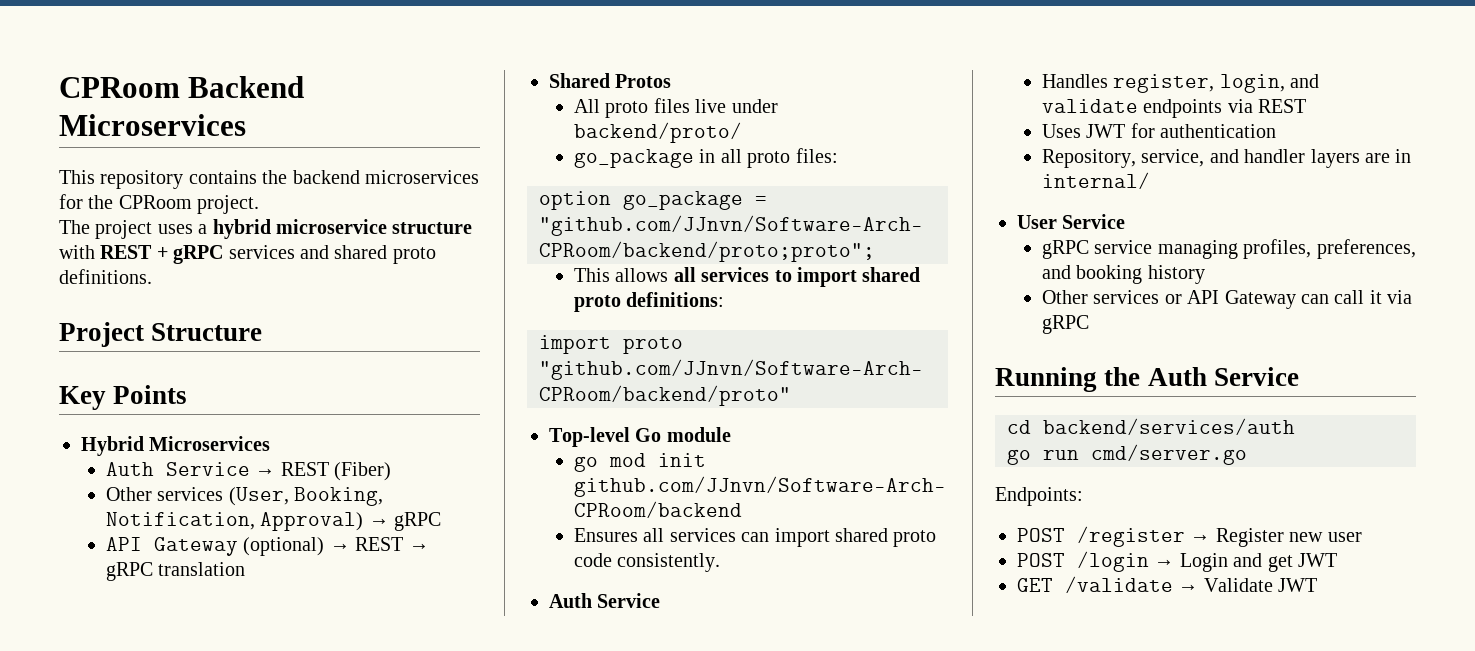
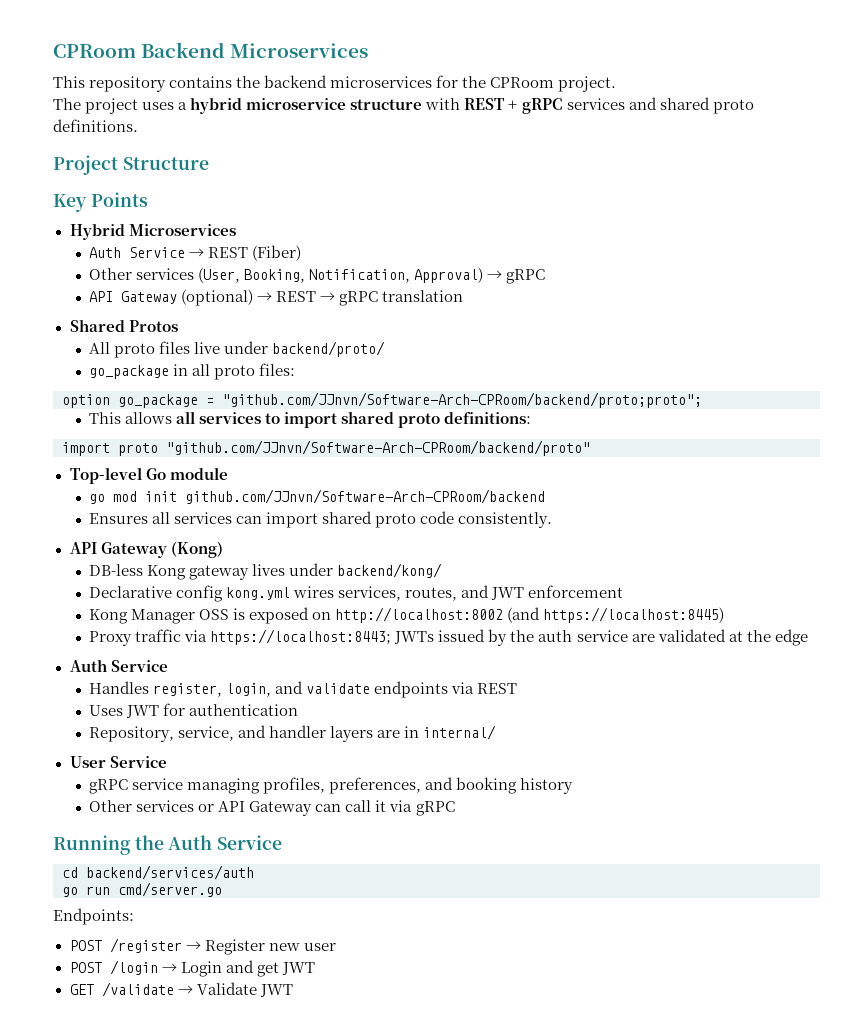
+ API Gateway (Kong)
+ DB-less Kong gateway lives under backend/kong/
+ Declarative config kong.yml wires services, routes, and JWT enforcement
+ Kong Manager OSS is exposed on http://localhost:8002 (and https://localhost:8445)
+ Proxy traffic via https://localhost:8443; JWTs issued by the auth service are validated at the edge

